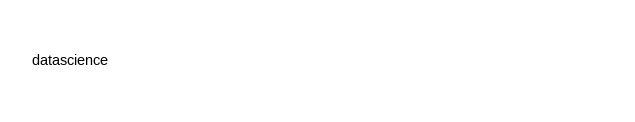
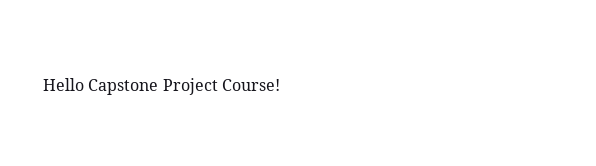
- datascience
+ Hello Capstone Project Course!

